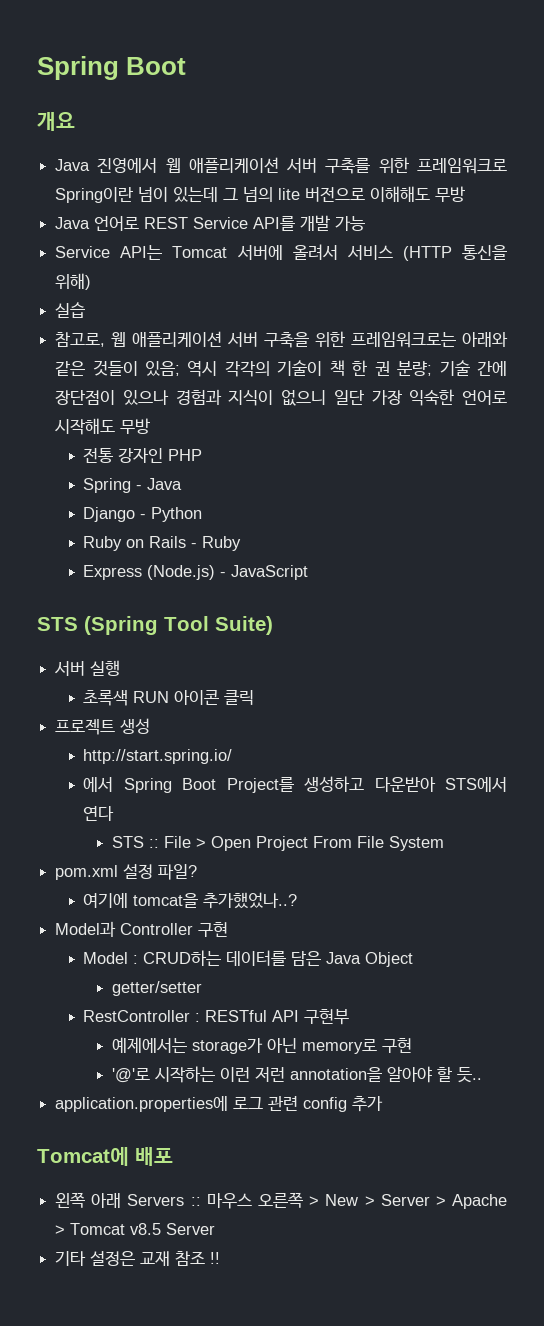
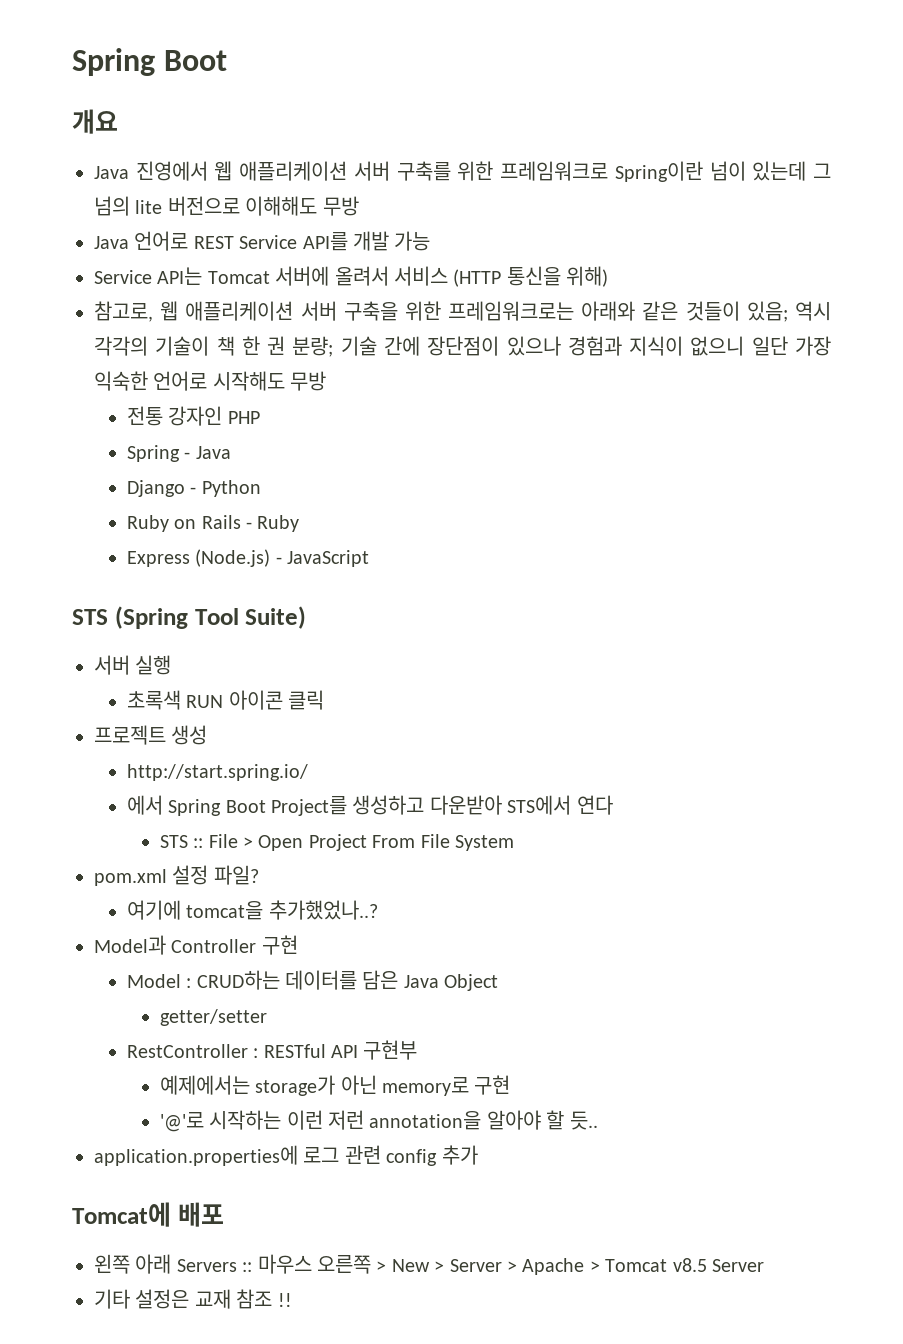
- 실습

